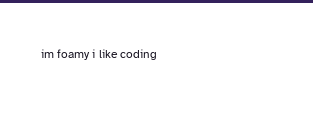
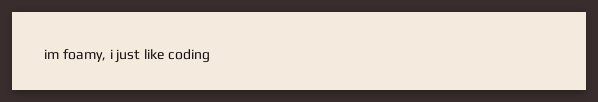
- im foamy i like coding
+ im foamy, i just like coding

